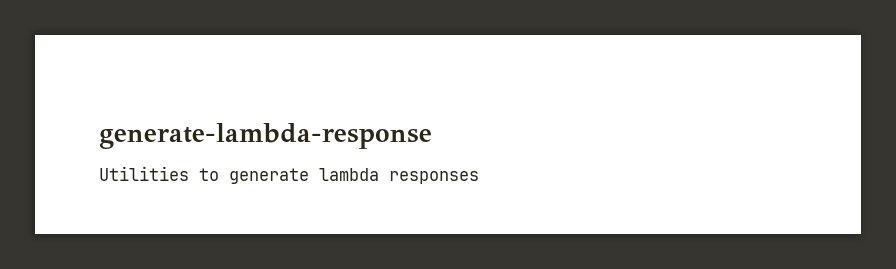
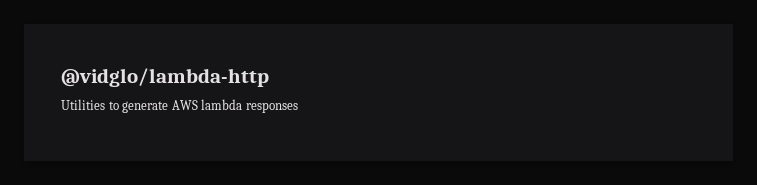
- generate-lambda-response
+ @vidglo/lambda-http
- Utilities to generate lambda responses
+ Utilities to generate AWS lambda responses

